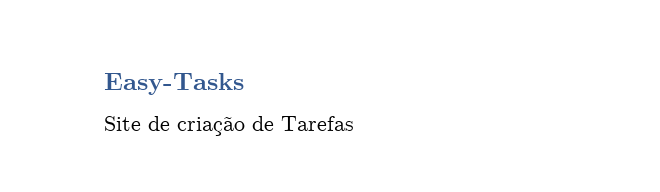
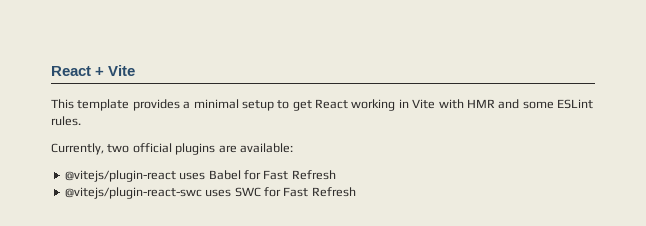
- Easy-Tasks
- Site de criação de Tarefas
+ React + Vite
+ This template provides a minimal setup to get React working in Vite with HMR and some ESLint rules.
+ Currently, two official plugins are available:
+ @vitejs/plugin-react uses Babel for Fast Refresh
+ @vitejs/plugin-react-swc uses SWC for Fast Refresh

